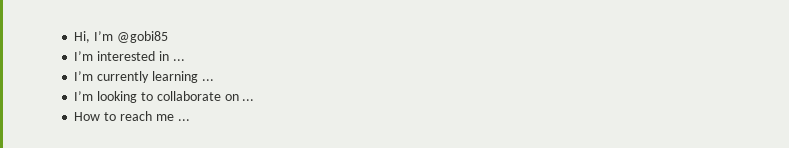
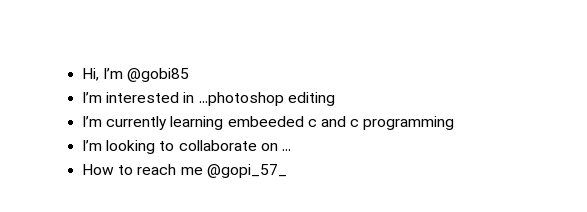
- I’m interested in ...
+ I’m interested in ...photoshop editing
- I’m currently learning ...
+ I’m currently learning embeeded c and c programming
- How to reach me ...
+ How to reach me @gopi_57_

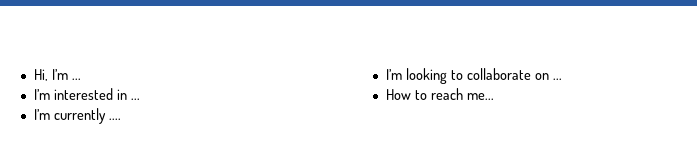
- Hi, I’m @gobi85
+ Hi, I’m ...
- I’m interested in ...photoshop editing
+ I’m interested in ...
- I’m currently learning embeeded c and c programming
+ I’m currently ....
- How to reach me @gopi_57_
+ How to reach me...

